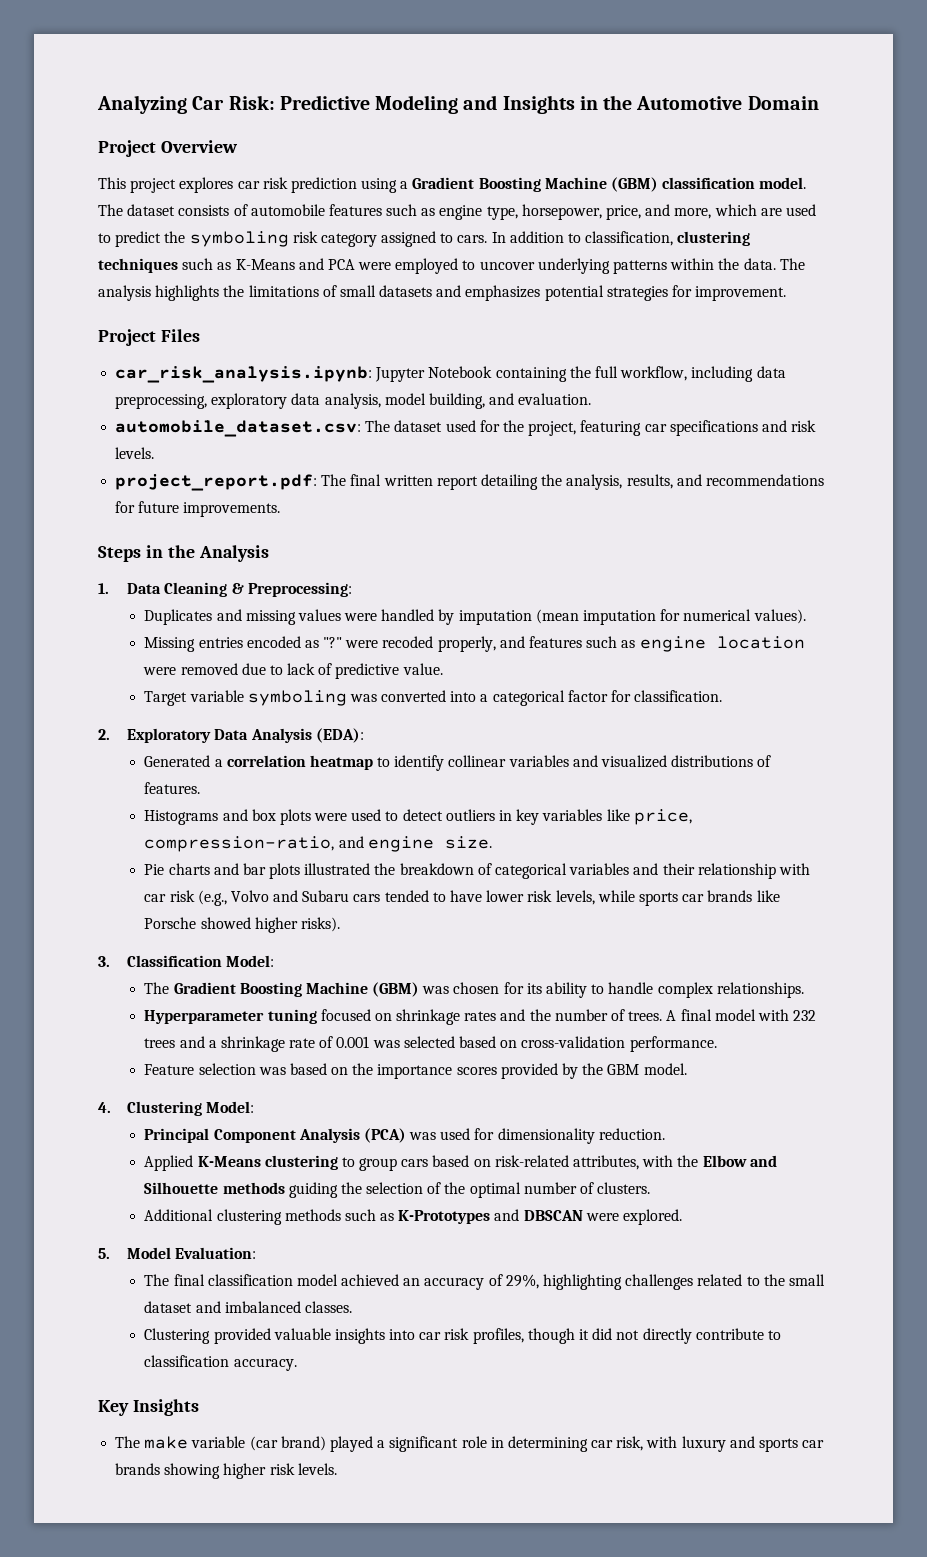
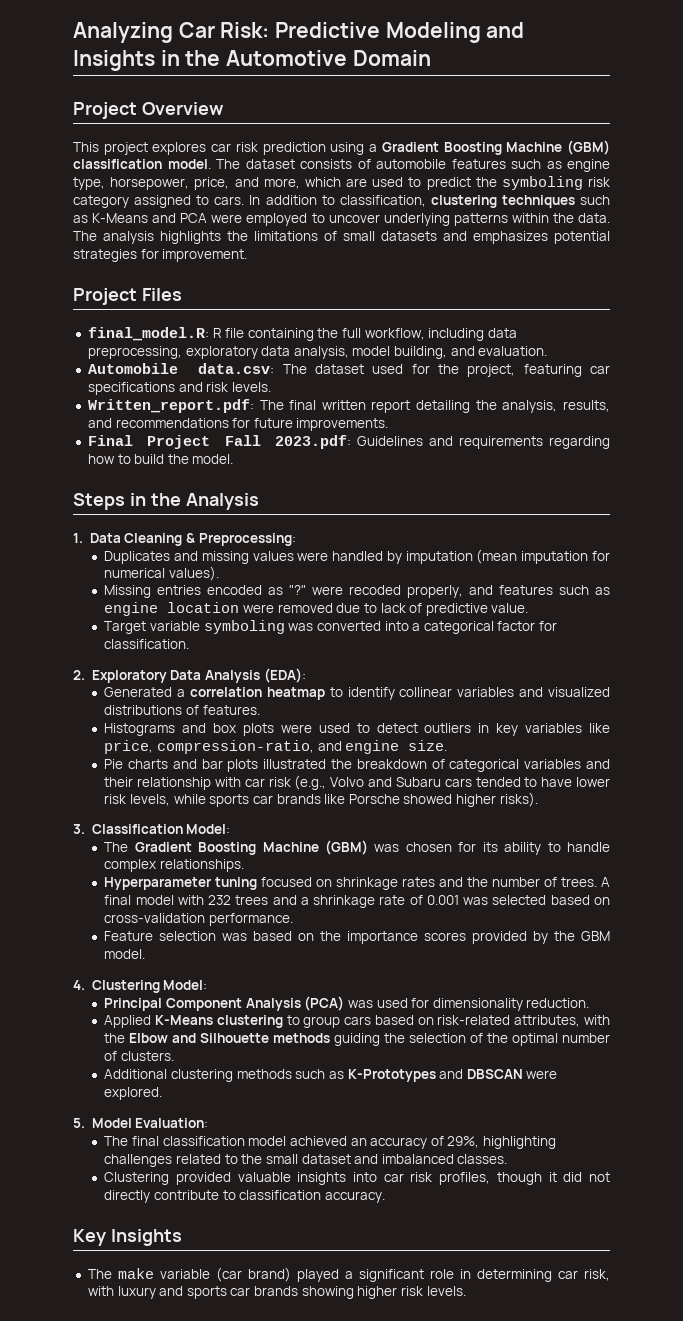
- car_risk_analysis.ipynb: Jupyter Notebook containing the full workflow, including data preprocessing, exploratory data analysis, model building, and evaluation.
+ final_model.R: R file containing the full workflow, including data preprocessing, exploratory data analysis, model building, and evaluation.
- automobile_dataset.csv: The dataset used for the project, featuring car specifications and risk levels.
+ Automobile data.csv: The dataset used for the project, featuring car specifications and risk levels.
- project_report.pdf: The final written report detailing the analysis, results, and recommendations for future improvements.
+ Written_report.pdf: The final written report detailing the analysis, results, and recommendations for future improvements.
+ Final Project Fall 2023.pdf: Guidelines and requirements regarding how to build the model.

